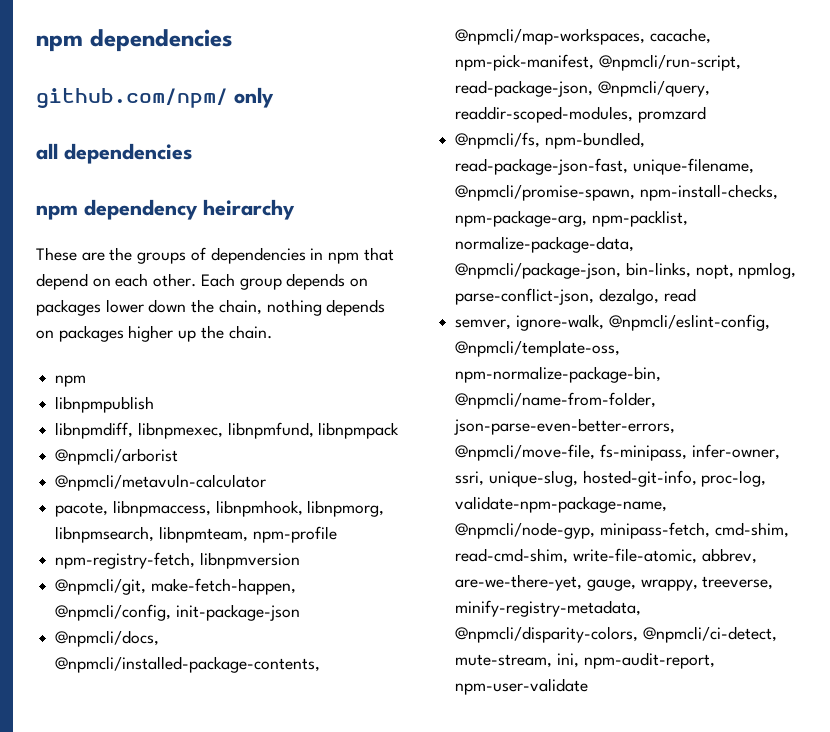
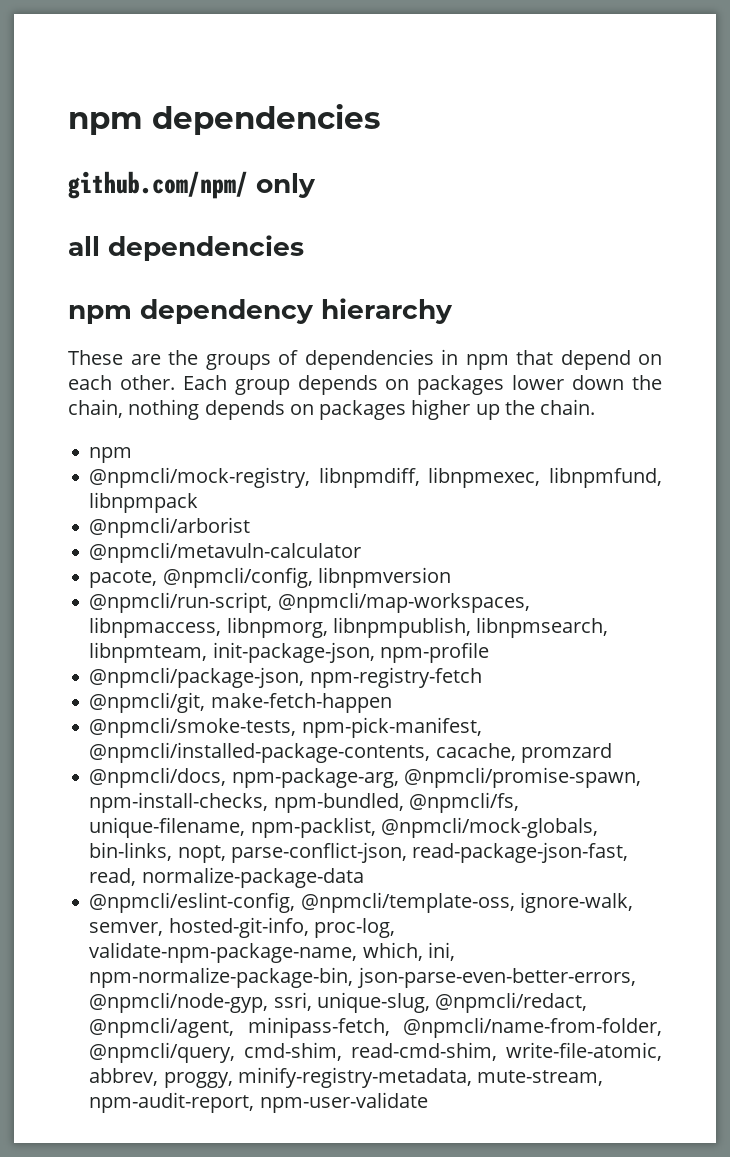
- npm dependency heirarchy
+ npm dependency hierarchy
- libnpmpublish
- libnpmdiff, libnpmexec, libnpmfund, libnpmpack
+ @npmcli/mock-registry, libnpmdiff, libnpmexec, libnpmfund, libnpmpack
- pacote, libnpmaccess, libnpmhook, libnpmorg, libnpmsearch, libnpmteam, npm-profile
+ pacote, @npmcli/config, libnpmversion
+ @npmcli/run-script, @npmcli/map-workspaces, libnpmaccess, libnpmorg, libnpmpublish, libnpmsearch, libnpmteam, init-package-json, npm-profile
- npm-registry-fetch, libnpmversion
+ @npmcli/package-json, npm-registry-fetch
- @npmcli/git, make-fetch-happen, @npmcli/config, init-package-json
- @npmcli/docs, @npmcli/installed-package-contents, @npmcli/map-workspaces, cacache, npm-pick-manifest, @npmcli/run-script, read-package-json, @npmcli/query, readdir-scoped-modules, promzard
- @npmcli/fs, npm-bundled, read-package-json-fast, unique-filename, @npmcli/promise-spawn, npm-install-checks, npm-package-arg, npm-packlist, normalize-package-data, @npmcli/package-json, bin-links, nopt, npmlog, parse-conflict-json, dezalgo, read
- semver, ignore-walk, @npmcli/eslint-config, @npmcli/template-oss, npm-normalize-package-bin, @npmcli/name-from-folder, json-parse-even-better-errors, @npmcli/move-file, fs-minipass, infer-owner, ssri, unique-slug, hosted-git-info, proc-log, validate-npm-package-name, @npmcli/node-gyp, minipass-fetch, cmd-shim, read-cmd-shim, write-file-atomic, abbrev, are-we-there-yet, gauge, wrappy, treeverse, minify-registry-metadata, @npmcli/disparity-colors, @npmcli/ci-detect, mute-stream, ini, npm-audit-report, npm-user-validate
+ @npmcli/git, make-fetch-happen
+ @npmcli/smoke-tests, npm-pick-manifest, @npmcli/installed-package-contents, cacache, promzard
+ @npmcli/docs, npm-package-arg, @npmcli/promise-spawn, npm-install-checks, npm-bundled, @npmcli/fs, unique-filename, npm-packlist, @npmcli/mock-globals, bin-links, nopt, parse-conflict-json, read-package-json-fast, read, normalize-package-data
+ @npmcli/eslint-config, @npmcli/template-oss, ignore-walk, semver, hosted-git-info, proc-log, validate-npm-package-name, which, ini, npm-normalize-package-bin, json-parse-even-better-errors, @npmcli/node-gyp, ssri, unique-slug, @npmcli/redact, @npmcli/agent, minipass-fetch, @npmcli/name-from-folder, @npmcli/query, cmd-shim, read-cmd-shim, write-file-atomic, abbrev, proggy, minify-registry-metadata, mute-stream, npm-audit-report, npm-user-validate

